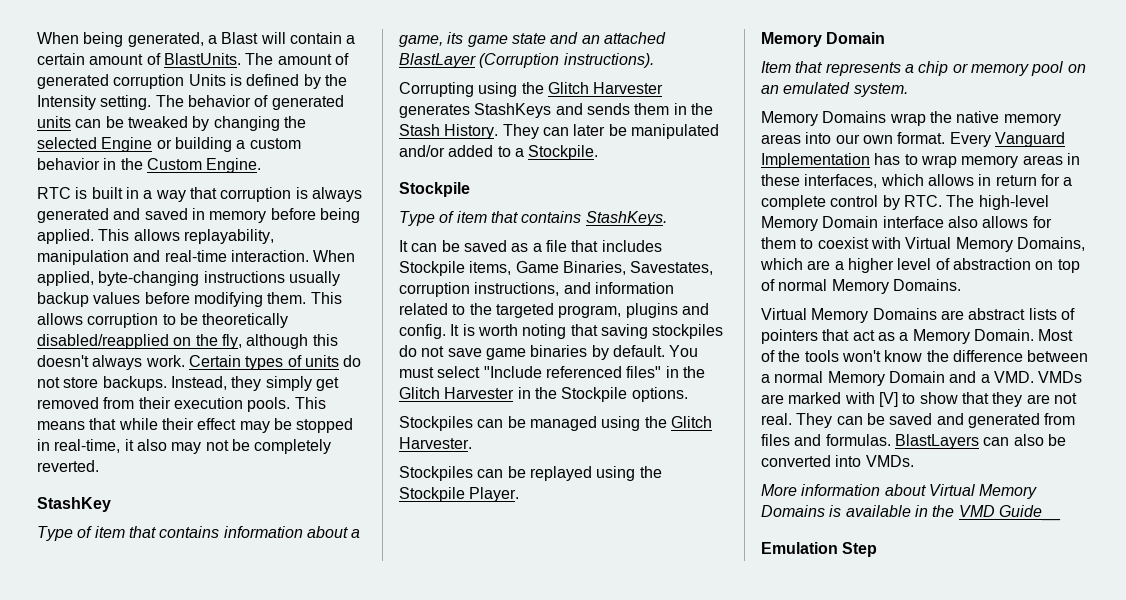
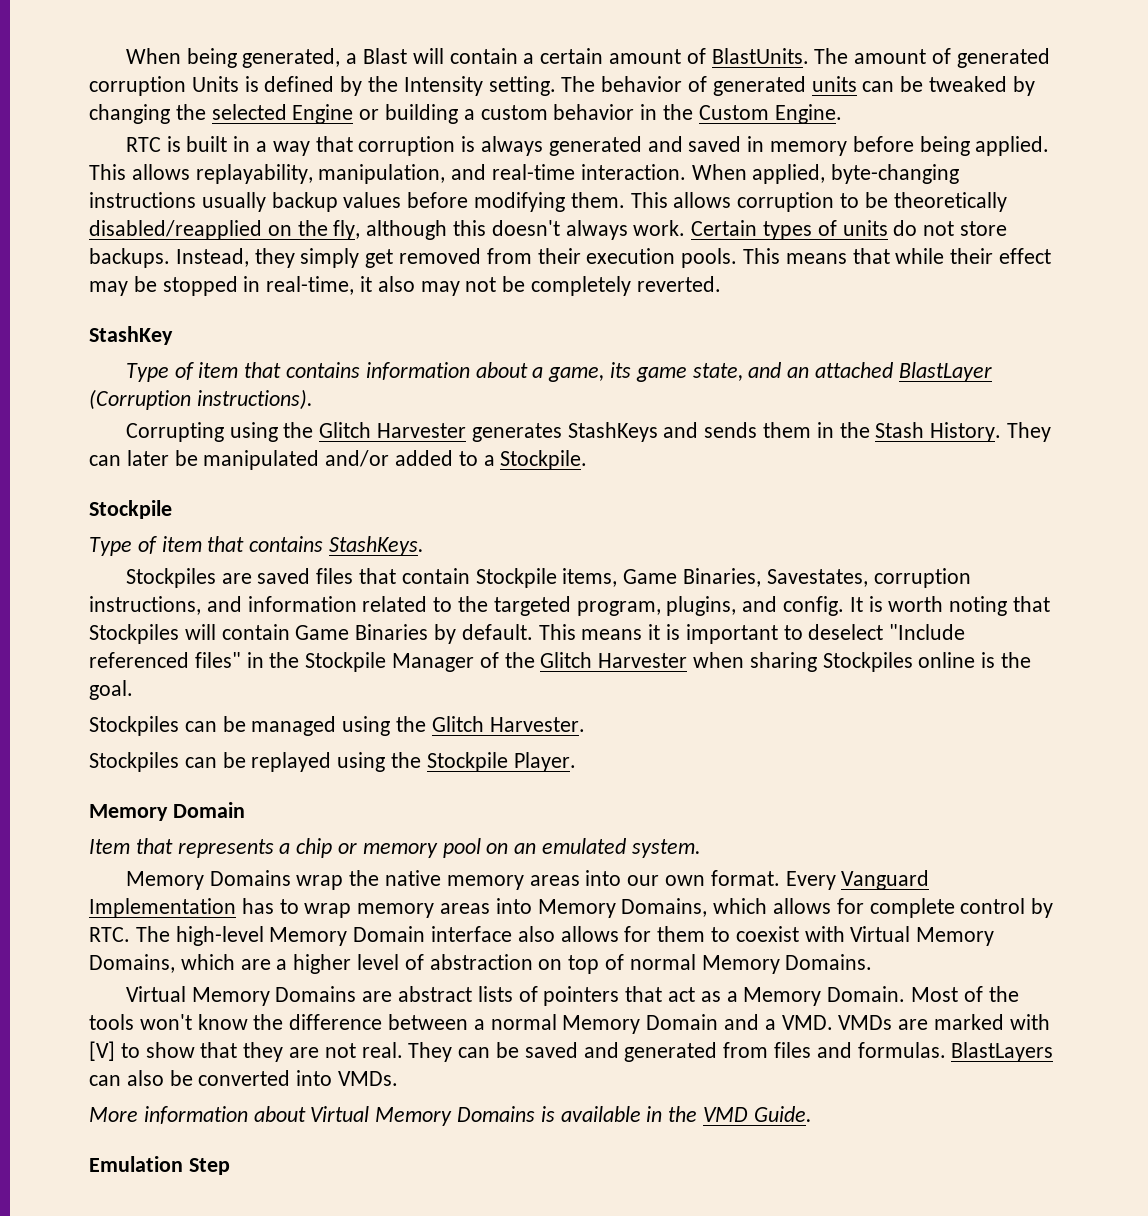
- This allows replayability, manipulation and real-time interaction.
+ This allows replayability, manipulation, and real-time interaction.
- Type of item that contains information about a game, its game state and an attached BlastLayer (Corruption instructions).
+ Type of item that contains information about a game, its game state, and an attached BlastLayer (Corruption instructions).
- It can be saved as a file that includes Stockpile items, Game Binaries, Savestates, corruption instructions, and information related to the targeted program, plugins and config.
+ Stockpiles are saved files that contain Stockpile items, Game Binaries, Savestates, corruption instructions, and information related to the targeted program, plugins, and config.
- It is worth noting that saving stockpiles do not save game binaries by default. You must select "Include referenced files" in the Glitch Harvester in the Stockpile options.
+ It is worth noting that Stockpiles will contain Game Binaries by default. This means it is important to deselect "Include referenced files" in the Stockpile Manager of the Glitch Harvester when sharing Stockpiles online is the goal.
- Every Vanguard Implementation has to wrap memory areas in these interfaces, which allows in return for a complete control by RTC. The high-level Memory Domain interface also allows for them to coexist with Virtual Memory Domains, which are a higher level of abstraction on top of normal Memory Domains.
+ Every Vanguard Implementation has to wrap memory areas into Memory Domains, which allows for complete control by RTC. The high-level Memory Domain interface also allows for them to coexist with Virtual Memory Domains, which are a higher level of abstraction on top of normal Memory Domains.
- More information about Virtual Memory Domains is available in the VMD Guide__
+ More information about Virtual Memory Domains is available in the VMD Guide.

